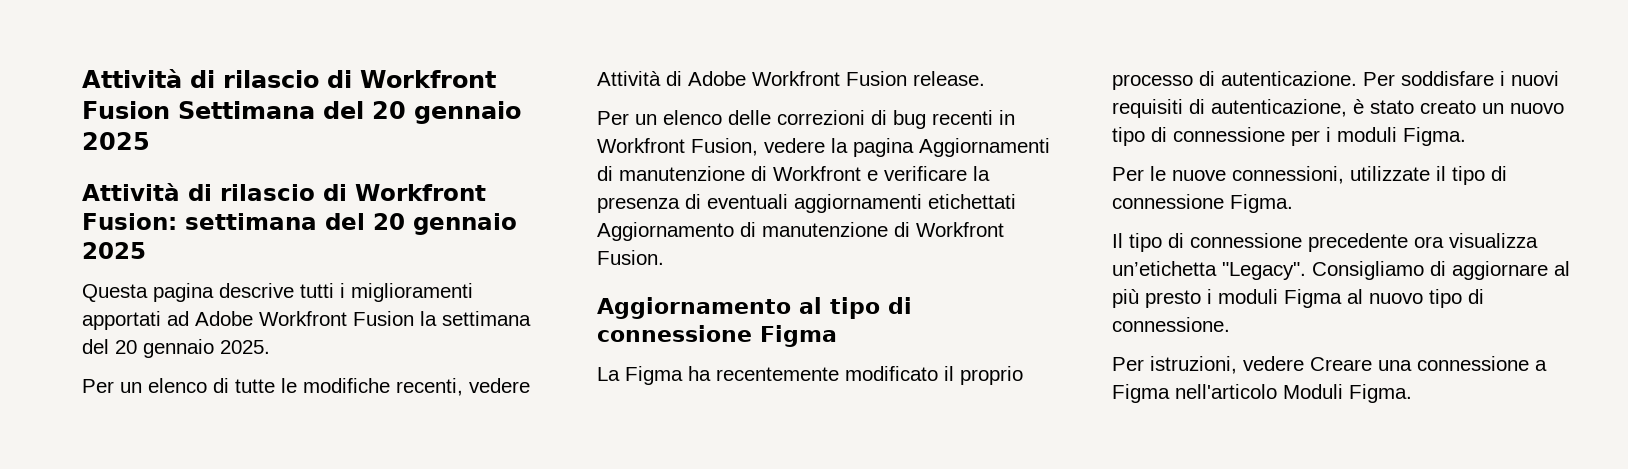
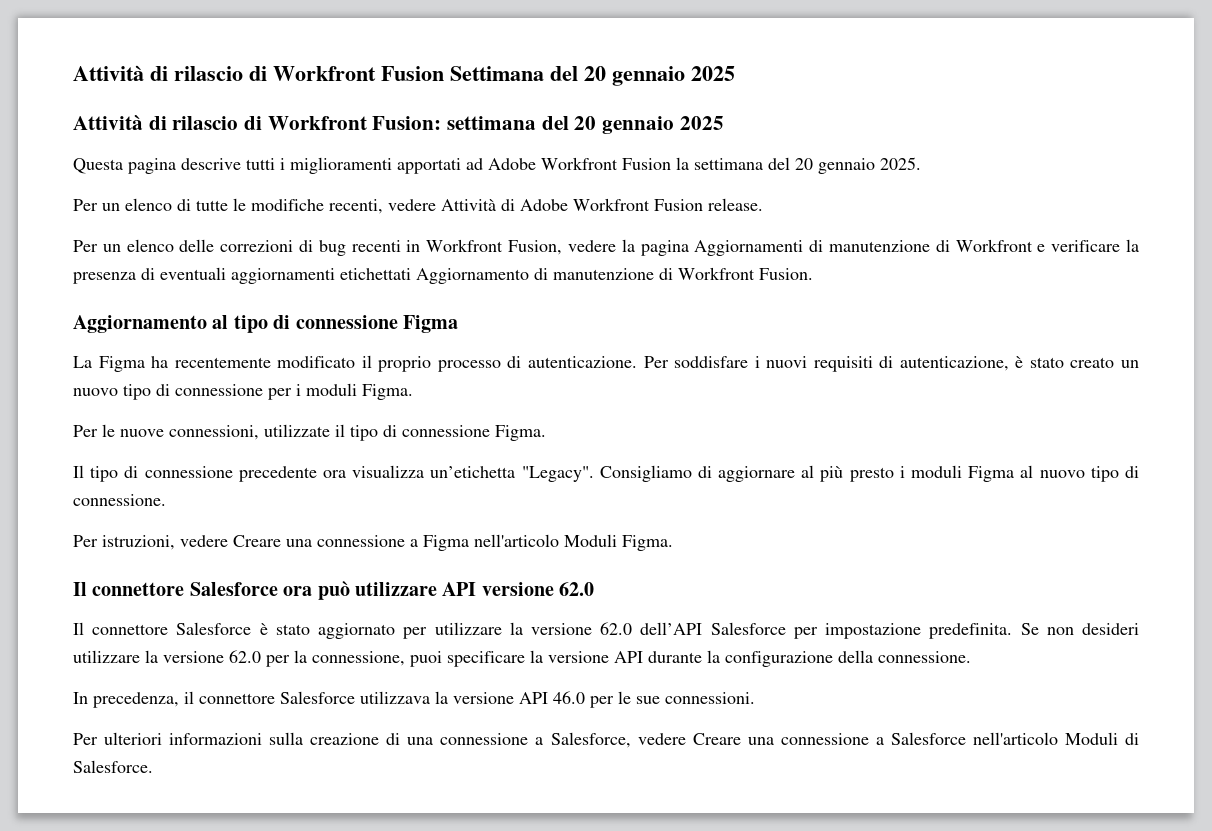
+ Il connettore Salesforce ora può utilizzare API versione 62.0
+ Il connettore Salesforce è stato aggiornato per utilizzare la versione 62.0 dell’API Salesforce per impostazione predefinita. Se non desideri utilizzare la versione 62.0 per la connessione, puoi specificare la versione API durante la configurazione della connessione.
+ In precedenza, il connettore Salesforce utilizzava la versione API 46.0 per le sue connessioni.
+ Per ulteriori informazioni sulla creazione di una connessione a Salesforce, vedere Creare una connessione a Salesforce nell'articolo Moduli di Salesforce.

